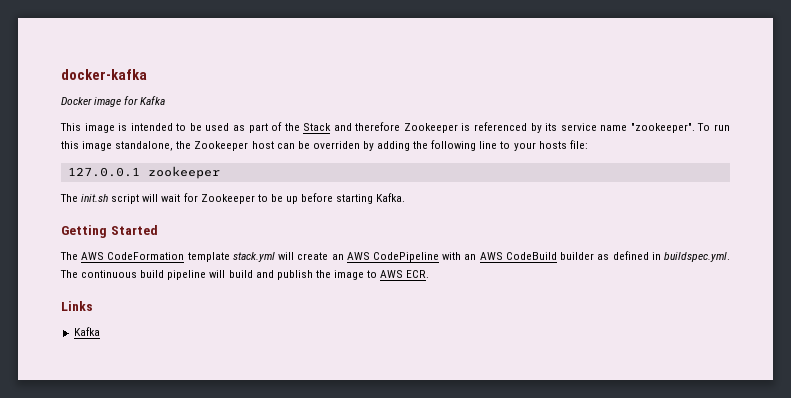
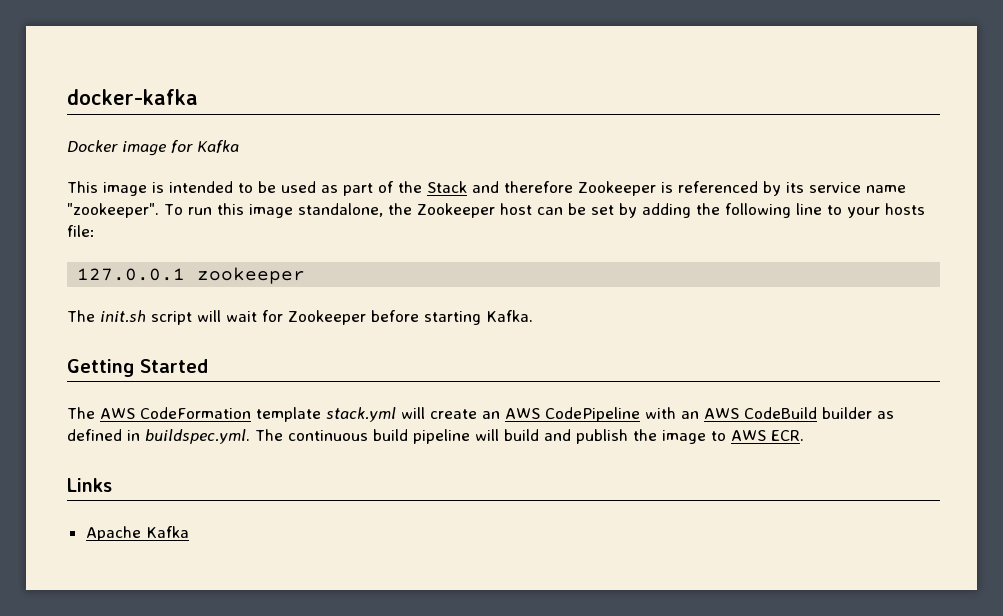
- To run this image standalone, the Zookeeper host can be overriden by adding the following line to your hosts file:
+ To run this image standalone, the Zookeeper host can be set by adding the following line to your hosts file:
- The init.sh script will wait for Zookeeper to be up before starting Kafka.
+ The init.sh script will wait for Zookeeper before starting Kafka.
  Links
- Kafka
+ Apache Kafka

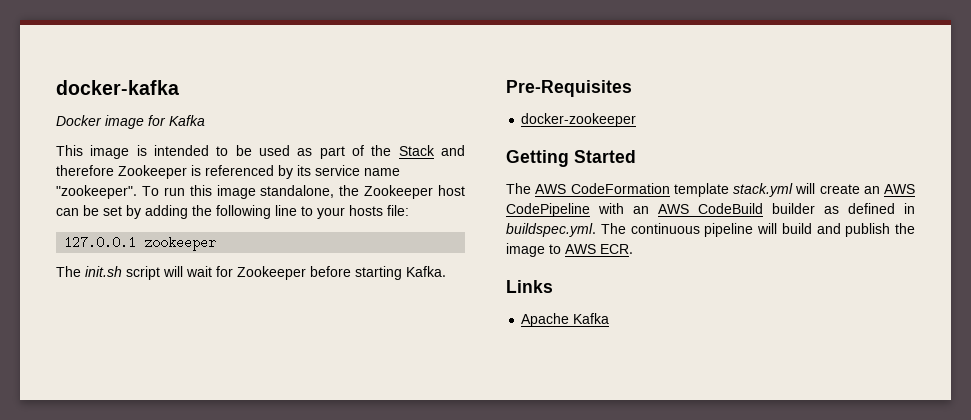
+ Pre-Requisites
+ docker-zookeeper
- The AWS CodeFormation template stack.yml will create an AWS CodePipeline with an AWS CodeBuild builder as defined in buildspec.yml. The continuous build pipeline will build and publish the image to AWS ECR.
+ The AWS CodeFormation template stack.yml will create an AWS CodePipeline with an AWS CodeBuild builder as defined in buildspec.yml. The continuous pipeline will build and publish the image to AWS ECR.

